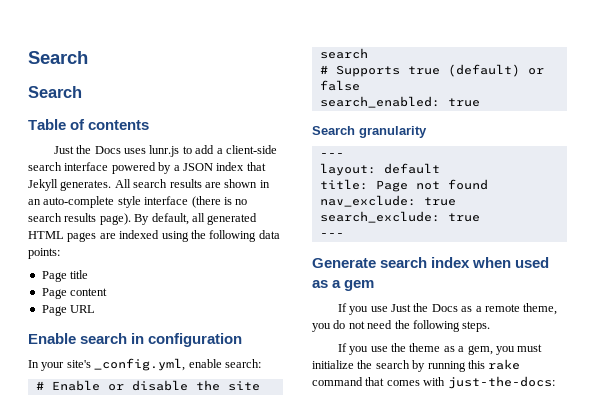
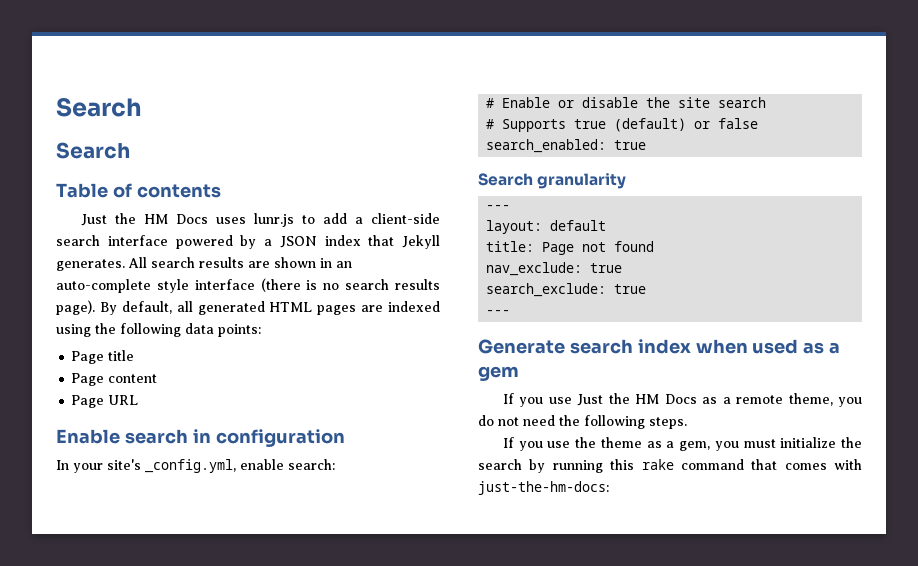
- Just the Docs uses lunr.js to add a client-side search interface powered by a JSON index that Jekyll generates.
+ Just the HM Docs uses lunr.js to add a client-side search interface powered by a JSON index that Jekyll generates.
- If you use Just the Docs as a remote theme, you do not need the following steps.
+ If you use Just the HM Docs as a remote theme, you do not need the following steps.
- If you use the theme as a gem, you must initialize the search by running this rake command that comes with just-the-docs:
+ If you use the theme as a gem, you must initialize the search by running this rake command that comes with just-the-hm-docs:

